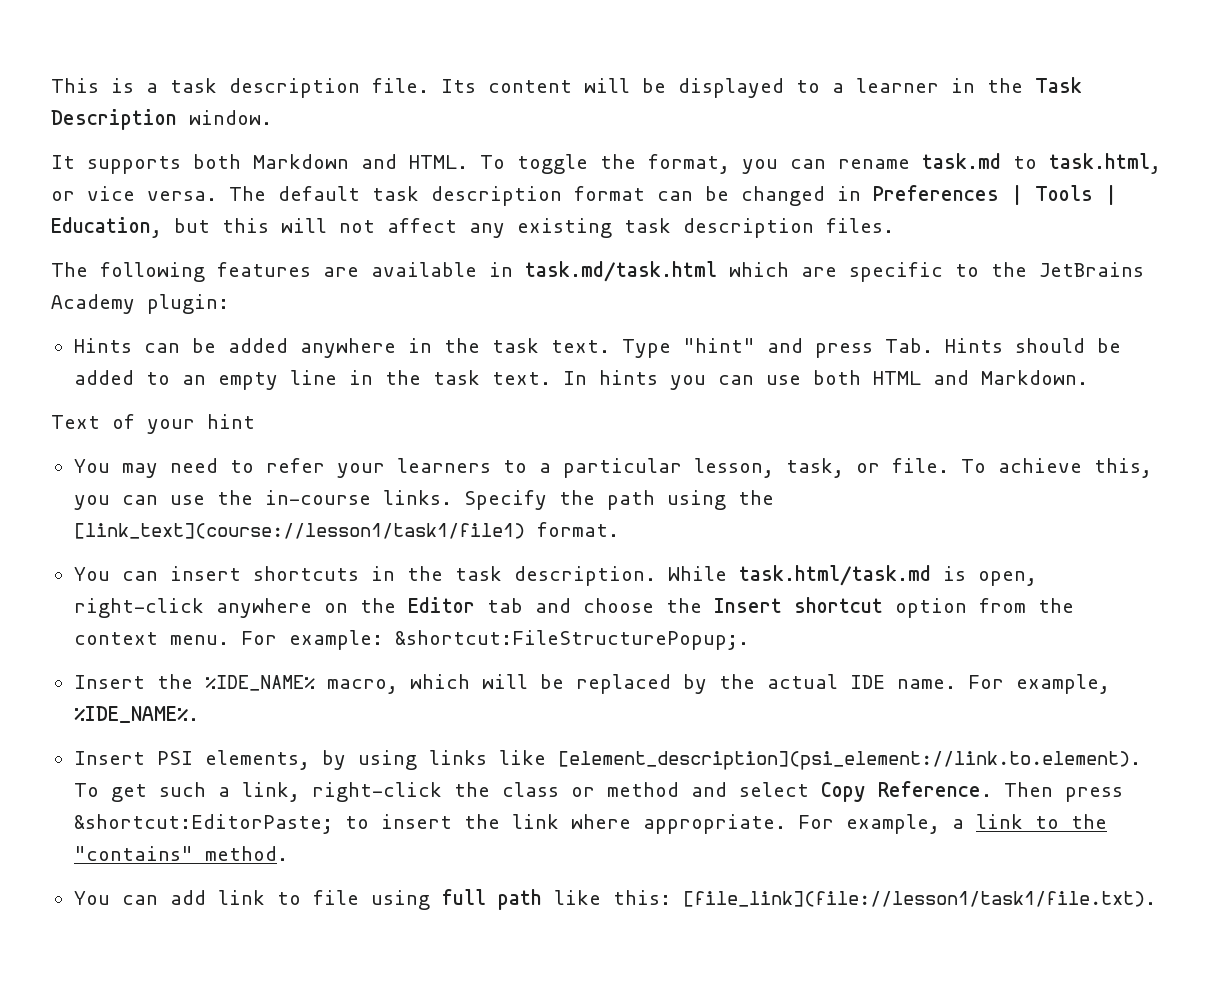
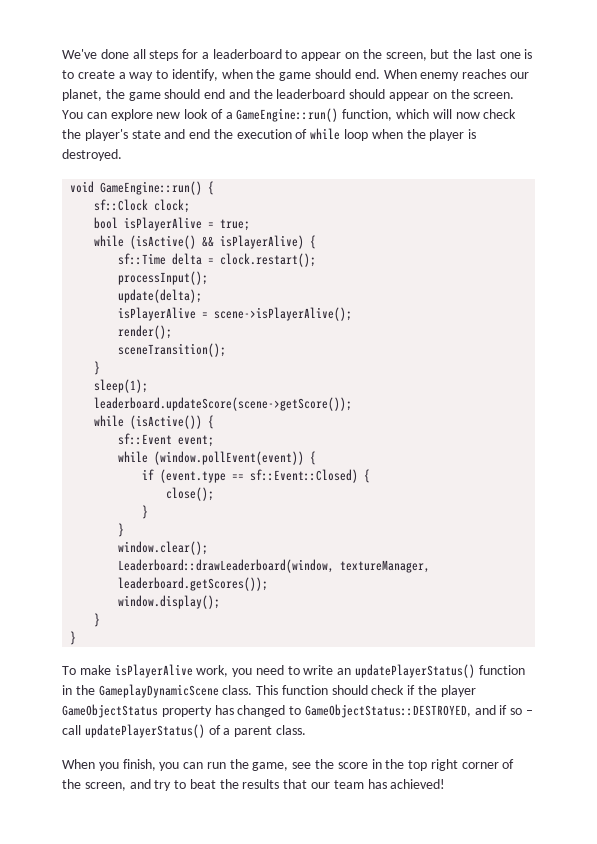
- This is a task description file. Its content will be displayed to a learner in the Task Description window.
- It supports both Markdown and HTML. To toggle the format, you can rename task.md to task.html, or vice versa. The default task description format can be changed in Preferences | Tools | Education, but this will not affect any existing task description files.
- The following features are available in task.md/task.html which are specific to the JetBrains Academy plugin:
- Hints can be added anywhere in the task text. Type "hint" and press Tab. Hints should be added to an empty line in the task text. In hints you can use both HTML and Markdown.
- Text of your hint
- You may need to refer your learners to a particular lesson, task, or file. To achieve this, you can use the in-course links. Specify the path using the [link_text](course://lesson1/task1/file1) format.
- You can insert shortcuts in the task description. While task.html/task.md is open, right-click anywhere on the Editor tab and choose the Insert shortcut option from the context menu. For example: &shortcut:FileStructurePopup;.
- Insert the %IDE_NAME% macro, which will be replaced by the actual IDE name. For example, %IDE_NAME%.
- Insert PSI elements, by using links like [element_description](psi_element://link.to.element). To get such a link, right-click the class or method and select Copy Reference. Then press &shortcut:EditorPaste; to insert the link where appropriate. For example, a link to the "contains" method.
- You can add link to file using full path like this: [file_link](file://lesson1/task1/file.txt).
+ We've done all steps for a leaderboard to appear on the screen, but the last one is to create a way to identify, when the game should end. When enemy reaches our planet, the game should end and the leaderboard should appear on the screen. You can explore new look of a GameEngine::run() function, which will now check the player's state and end the execution of while loop when the player is destroyed.
+ void GameEngine::run() {
+ sf::Clock clock;
+ bool isPlayerAlive = true;
+ while (isActive() && isPlayerAlive) {
+ sf::Time delta = clock.restart();
+ processInput();
+ update(delta);
+ isPlayerAlive = scene->isPlayerAlive();
+ render();
+ sceneTransition();
+ }
+ sleep(1);
+ leaderboard.updateScore(scene->getScore());
+ while (isActive()) {
+ sf::Event event;
+ while (window.pollEvent(event)) {
+ if (event.type == sf::Event::Closed) {
+ close();
+ }
+ }
+ window.clear();
+ Leaderboard::drawLeaderboard(window, textureManager, leaderboard.getScores());
+ window.display();
+ }
+ }
+ To make isPlayerAlive work, you need to write an updatePlayerStatus() function in the GameplayDynamicScene class. This function should check if the player GameObjectStatus property has changed to GameObjectStatus::DESTROYED, and if so – call updatePlayerStatus() of a parent class.
+ When you finish, you can run the game, see the score in the top right corner of the screen, and try to beat the results that our team has achieved!

